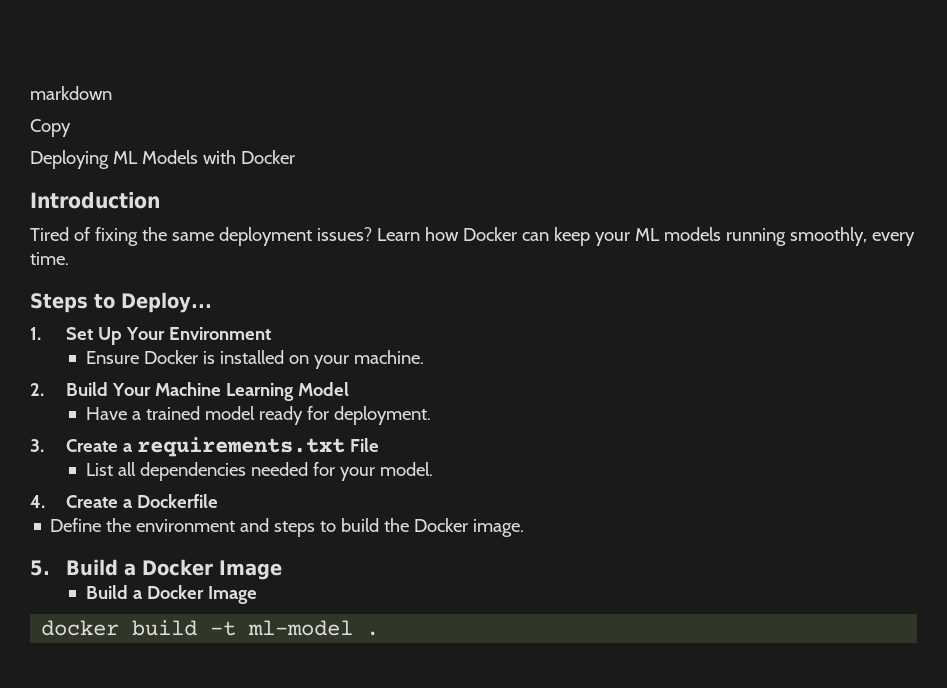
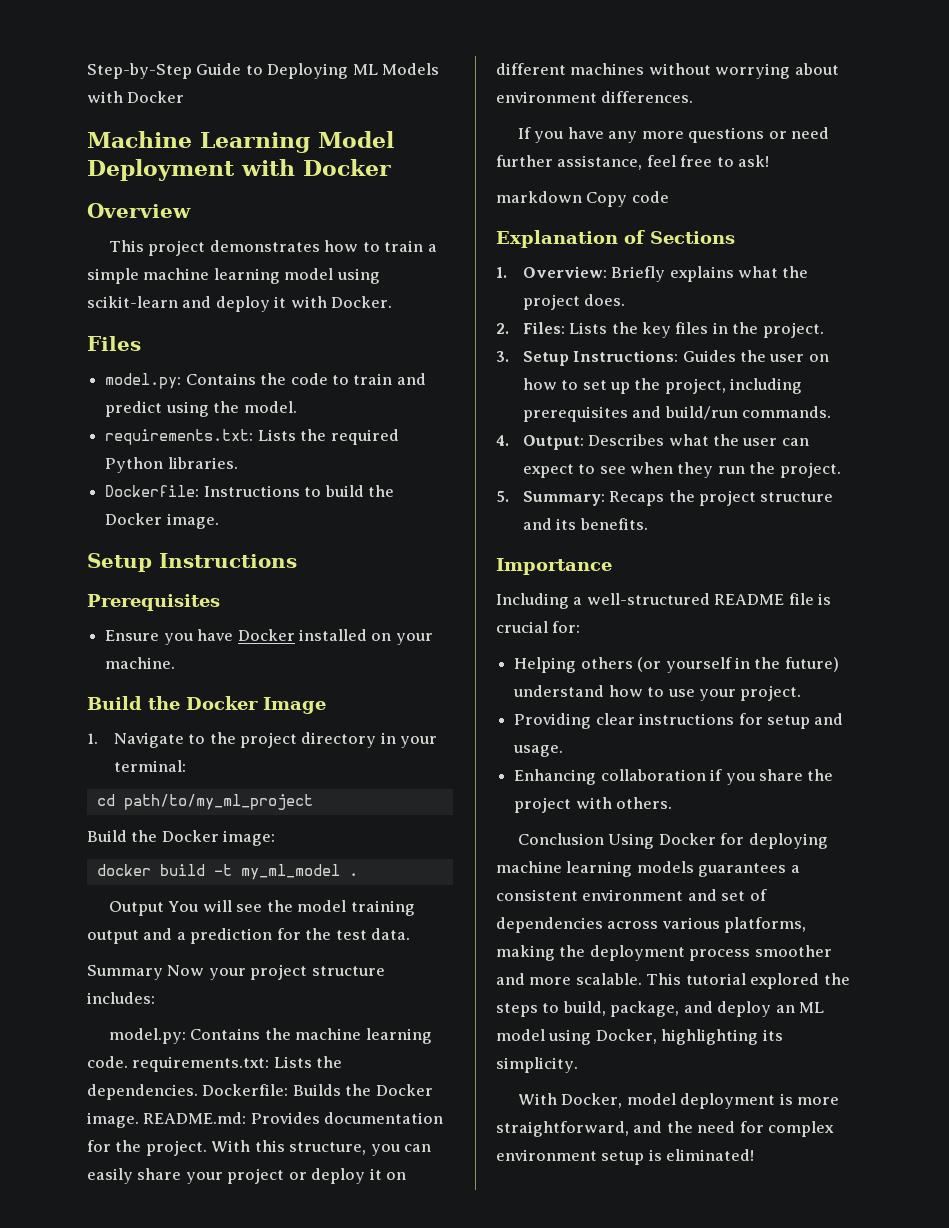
- markdown
- Copy
- Deploying ML Models with Docker
+ Step-by-Step Guide to Deploying ML Models with Docker
- Introduction
- Tired of fixing the same deployment issues? Learn how Docker can keep your ML models running smoothly, every time.
- Steps to Deploy...
- 1. Set Up Your Environment
- Ensure Docker is installed on your machine.
- 2. Build Your Machine Learning Model
- Have a trained model ready for deployment.
- 3. Create a requirements.txt File
- List all dependencies needed for your model.
- 4. Create a Dockerfile
- Define the environment and steps to build the Docker image.
+ Machine Learning Model Deployment with Docker
+ Overview
+ This project demonstrates how to train a simple machine learning model using scikit-learn and deploy it with Docker.
+ Files
+ model.py: Contains the code to train and predict using the model.
+ requirements.txt: Lists the required Python libraries.
+ Dockerfile: Instructions to build the Docker image.
- 5. Build a Docker Image
- Build a Docker Image
+ Setup Instructions
+ Prerequisites
+ Ensure you have Docker installed on your machine.
+ Build the Docker Image
+ 1. Navigate to the project directory in your terminal:
+ cd path/to/my_ml_project
+ Build the Docker image:
- docker build -t ml-model .
+ docker build -t my_ml_model .
+ Output You will see the model training output and a prediction for the test data.
+ Summary Now your project structure includes:
+ model.py: Contains the machine learning code. requirements.txt: Lists the dependencies. Dockerfile: Builds the Docker image. README.md: Provides documentation for the project. With this structure, you can easily share your project or deploy it on different machines without worrying about environment differences.
+ If you have any more questions or need further assistance, feel free to ask!
+ markdown Copy code
+ Explanation of Sections
+ 1. Overview: Briefly explains what the project does.
+ 2. Files: Lists the key files in the project.
+ 3. Setup Instructions: Guides the user on how to set up the project, including prerequisites and build/run commands.
+ 4. Output: Describes what the user can expect to see when they run the project.
+ 5. Summary: Recaps the project structure and its benefits.
+ Importance
+ Including a well-structured README file is crucial for:
+ Helping others (or yourself in the future) understand how to use your project.
+ Providing clear instructions for setup and usage.
+ Enhancing collaboration if you share the project with others.
+ Conclusion Using Docker for deploying machine learning models guarantees a consistent environment and set of dependencies across various platforms, making the deployment process smoother and more scalable. This tutorial explored the steps to build, package, and deploy an ML model using Docker, highlighting its simplicity.
+ With Docker, model deployment is more straightforward, and the need for complex environment setup is eliminated!

